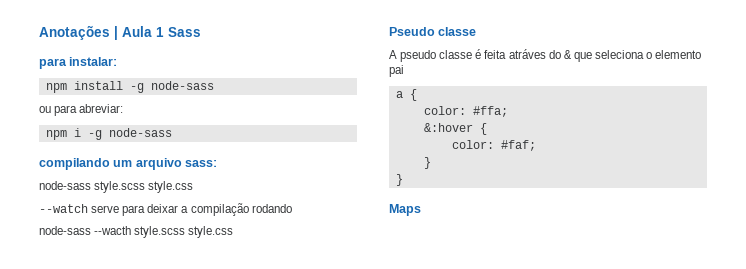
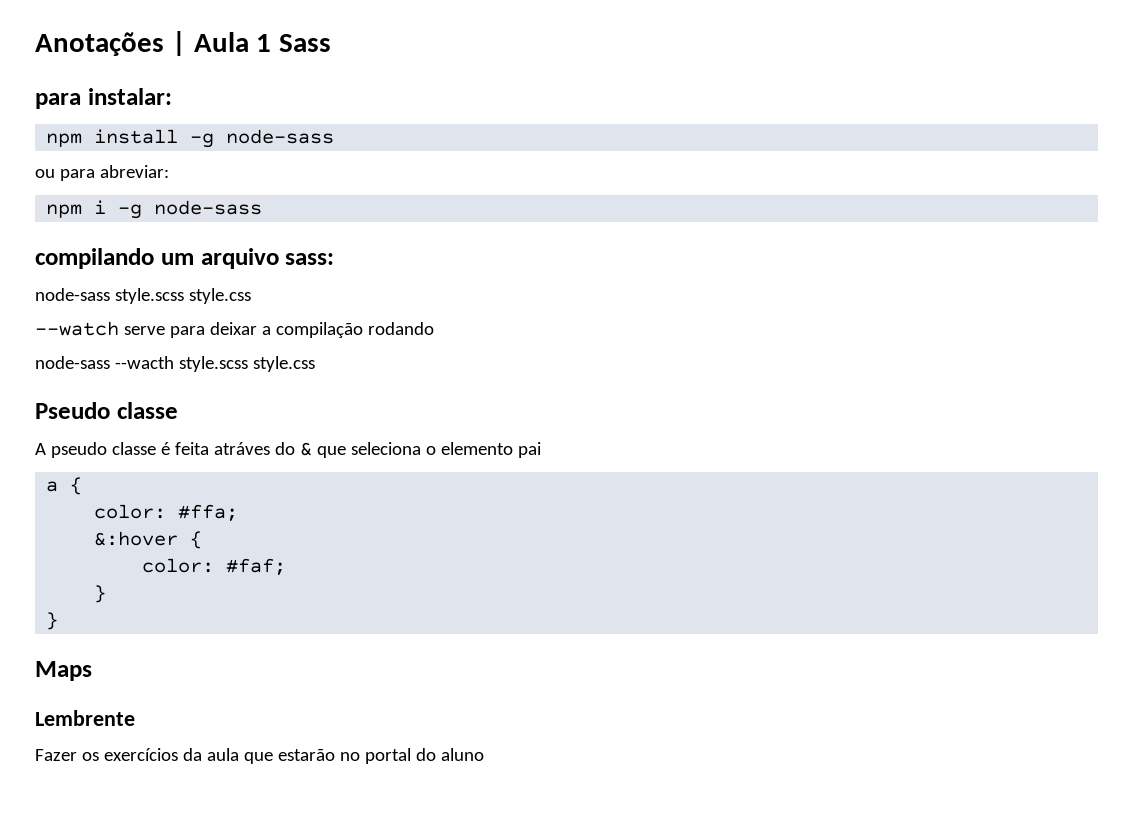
+ Lembrente
+ Fazer os exercícios da aula que estarão no portal do aluno

